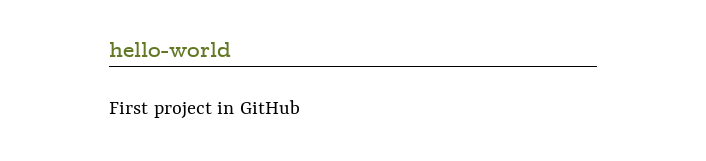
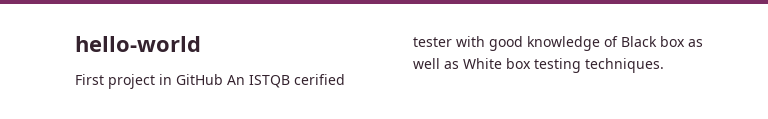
- First project in GitHub
+ First project in GitHub An ISTQB cerified tester with good knowledge of Black box as well as White box testing techniques.

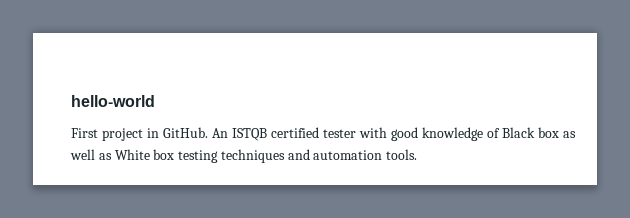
- First project in GitHub An ISTQB cerified tester with good knowledge of Black box as well as White box testing techniques.
+ First project in GitHub. An ISTQB certified tester with good knowledge of Black box as well as White box testing techniques and automation tools.

